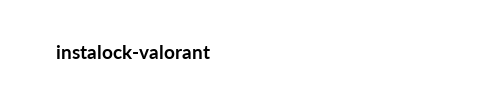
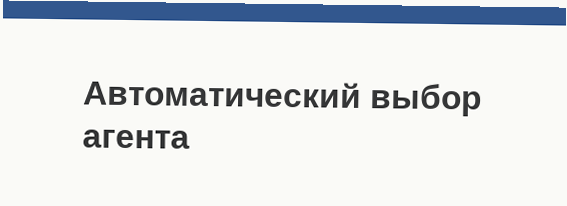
- instalock-valorant
+ Автоматический выбор агента

